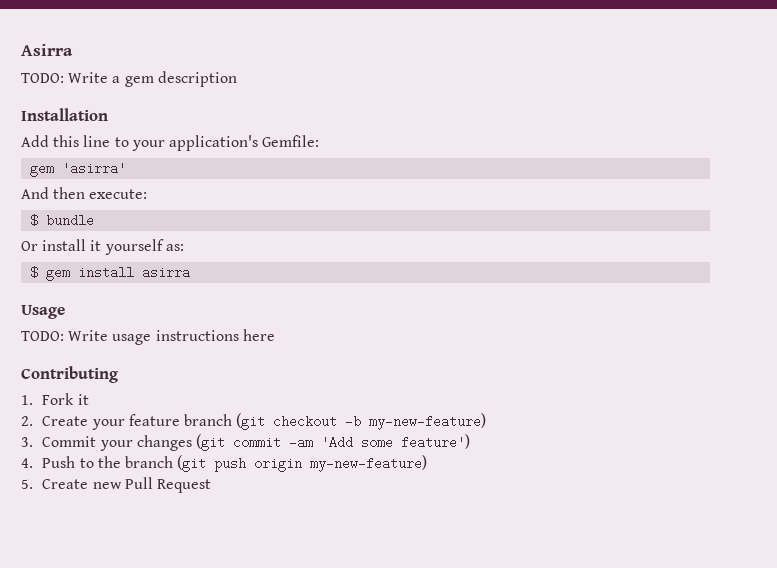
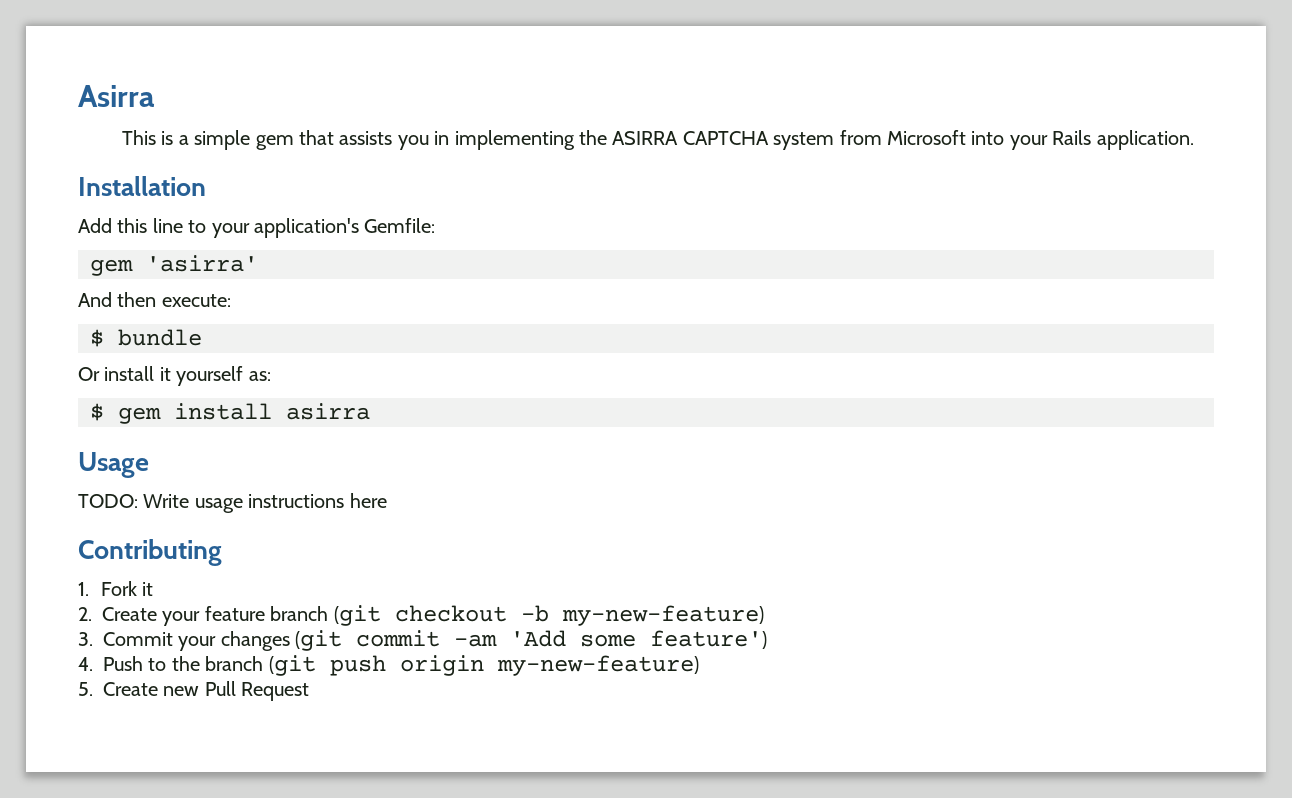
- TODO: Write a gem description
+ This is a simple gem that assists you in implementing the ASIRRA CAPTCHA system from Microsoft into your Rails application.

